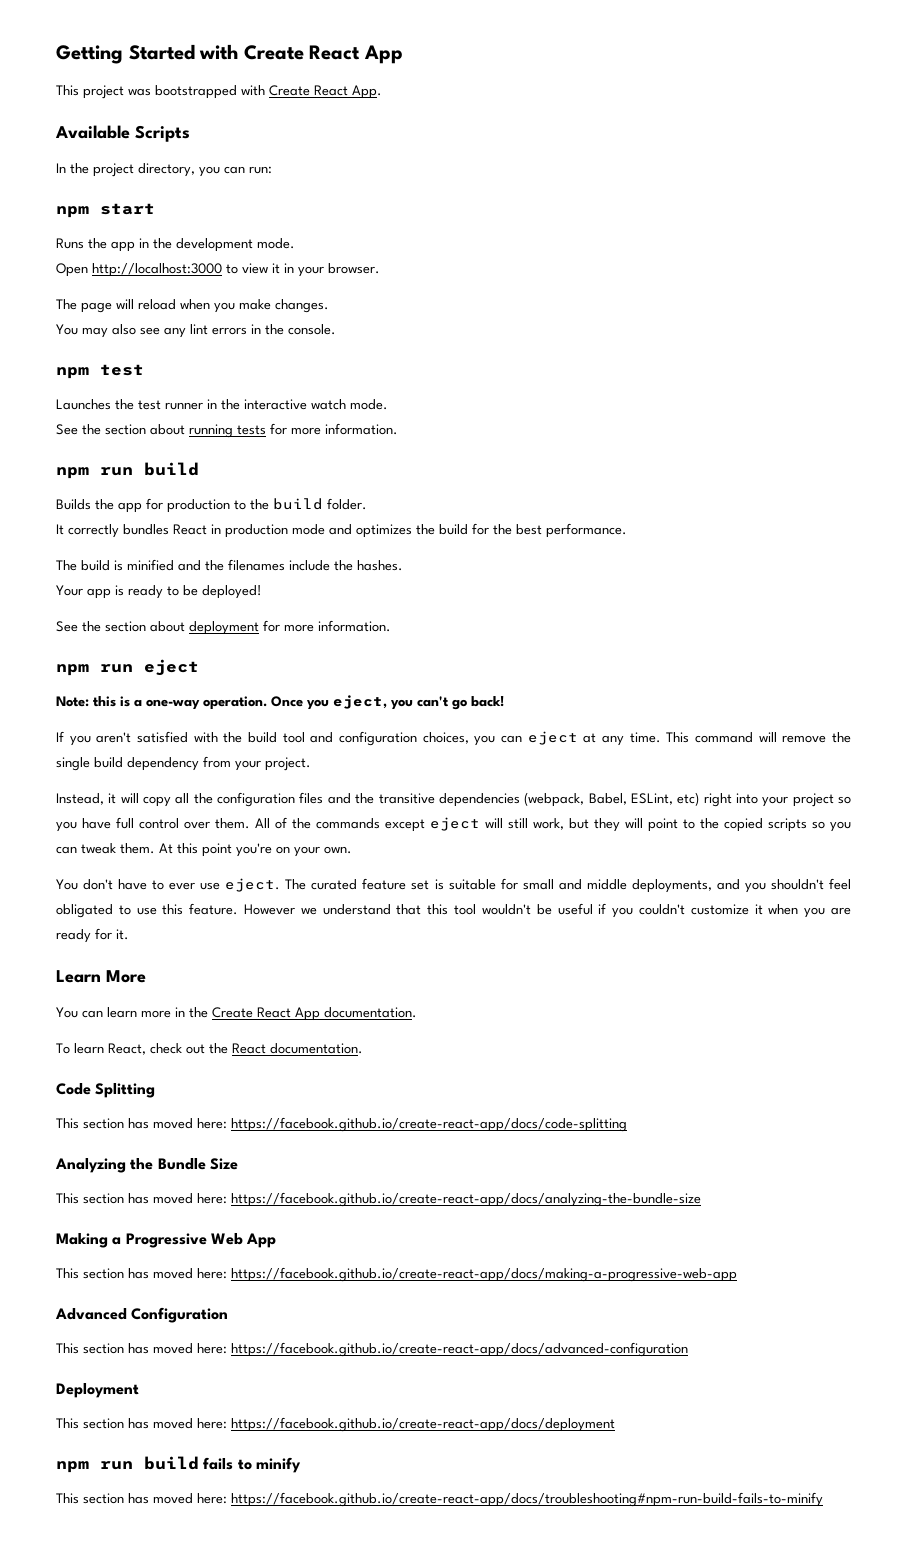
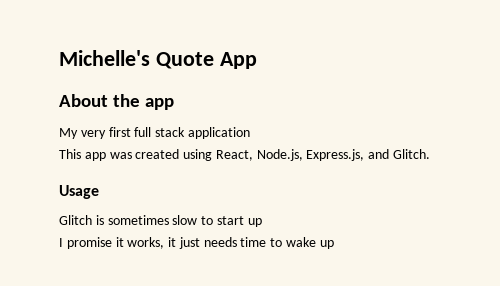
- Getting Started with Create React App
- This project was bootstrapped with Create React App.
- Available Scripts
- In the project directory, you can run:
- npm start
- Runs the app in the development mode.
- Open http://localhost:3000 to view it in your browser.
- The page will reload when you make changes.
- You may also see any lint errors in the console.
- npm test
- Launches the test runner in the interactive watch mode.
- See the section about running tests for more information.
- npm run build
- Builds the app for production to the build folder.
- It correctly bundles React in production mode and optimizes the build for the best performance.
- The build is minified and the filenames include the hashes.
- Your app is ready to be deployed!
- See the section about deployment for more information.
- npm run eject
- Note: this is a one-way operation. Once you eject, you can't go back!
- If you aren't satisfied with the build tool and configuration choices, you can eject at any time. This command will remove the single build dependency from your project.
- Instead, it will copy all the configuration files and the transitive dependencies (webpack, Babel, ESLint, etc) right into your project so you have full control over them. All of the commands except eject will still work, but they will point to the copied scripts so you can tweak them. At this point you're on your own.
- You don't have to ever use eject. The curated feature set is suitable for small and middle deployments, and you shouldn't feel obligated to use this feature. However we understand that this tool wouldn't be useful if you couldn't customize it when you are ready for it.
- Learn More
- You can learn more in the Create React App documentation.
- To learn React, check out the React documentation.
- Code Splitting
- This section has moved here: https://facebook.github.io/create-react-app/docs/code-splitting
- Analyzing the Bundle Size
- This section has moved here: https://facebook.github.io/create-react-app/docs/analyzing-the-bundle-size
- Making a Progressive Web App
- This section has moved here: https://facebook.github.io/create-react-app/docs/making-a-progressive-web-app
- Advanced Configuration
- This section has moved here: https://facebook.github.io/create-react-app/docs/advanced-configuration
- Deployment
- This section has moved here: https://facebook.github.io/create-react-app/docs/deployment
- npm run build fails to minify
- This section has moved here: https://facebook.github.io/create-react-app/docs/troubleshooting#npm-run-build-fails-to-minify
+ Michelle's Quote App
+ About the app
+ My very first full stack application
+ This app was created using React, Node.js, Express.js, and Glitch.
+ Usage
+ Glitch is sometimes slow to start up
+ I promise it works, it just needs time to wake up

